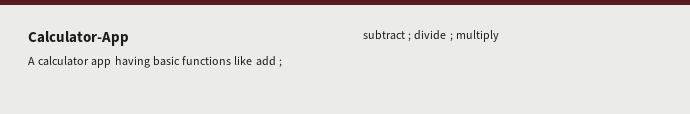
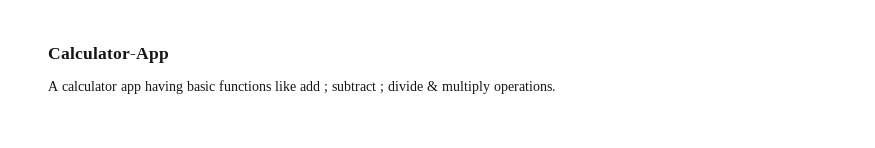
- A calculator app having basic functions like add ; subtract ; divide ; multiply
+ A calculator app having basic functions like add ; subtract ; divide & multiply operations.

